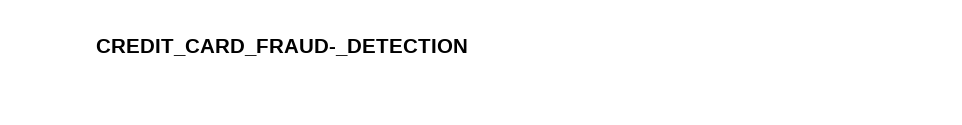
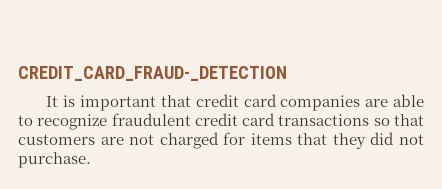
+ It is important that credit card companies are able to recognize fraudulent credit card transactions so that customers are not charged for items that they did not purchase.

